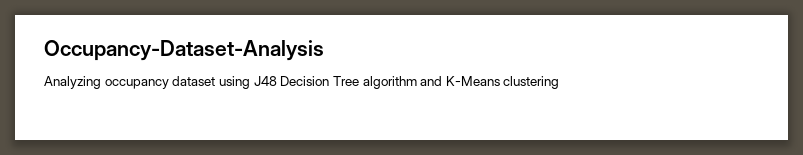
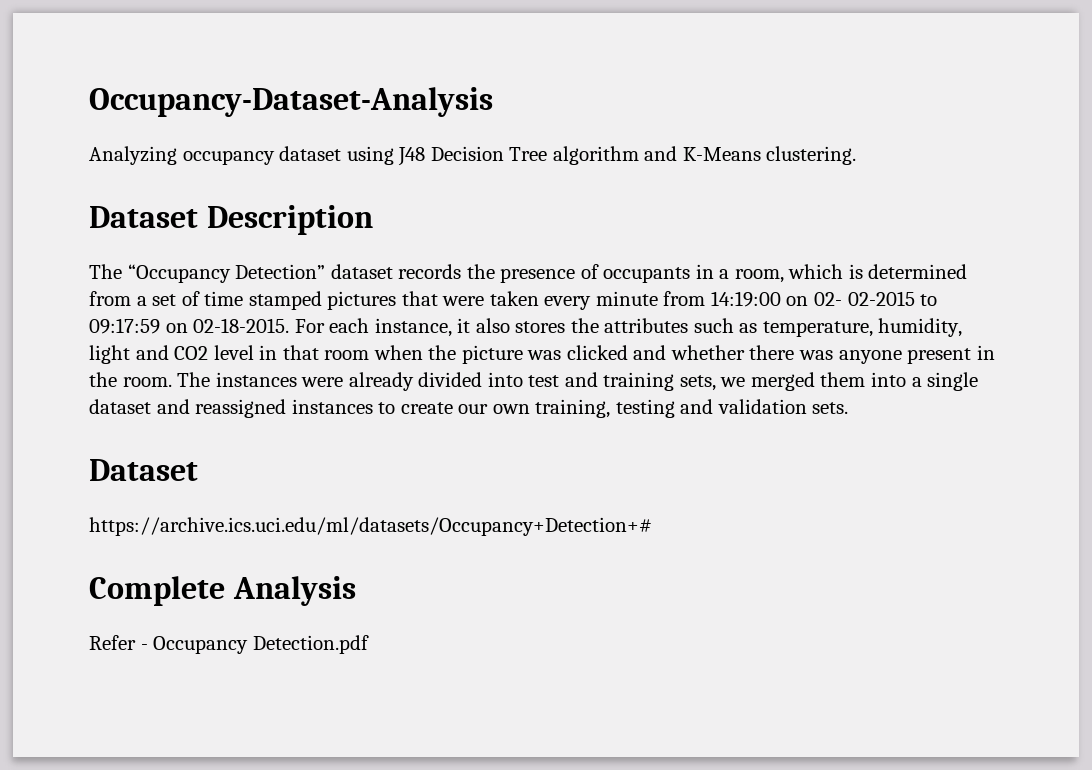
- Analyzing occupancy dataset using J48 Decision Tree algorithm and K-Means clustering
+ Analyzing occupancy dataset using J48 Decision Tree algorithm and K-Means clustering.
+ Dataset Description
+ The “Occupancy Detection” dataset records the presence of occupants in a room, which is determined from a set of time stamped pictures that were taken every minute from 14:19:00 on 02- 02-2015 to 09:17:59 on 02-18-2015. For each instance, it also stores the attributes such as temperature, humidity, light and CO2 level in that room when the picture was clicked and whether there was anyone present in the room. The instances were already divided into test and training sets, we merged them into a single dataset and reassigned instances to create our own training, testing and validation sets.
+ Dataset
+ https://archive.ics.uci.edu/ml/datasets/Occupancy+Detection+#
+ Complete Analysis
+ Refer - Occupancy Detection.pdf

